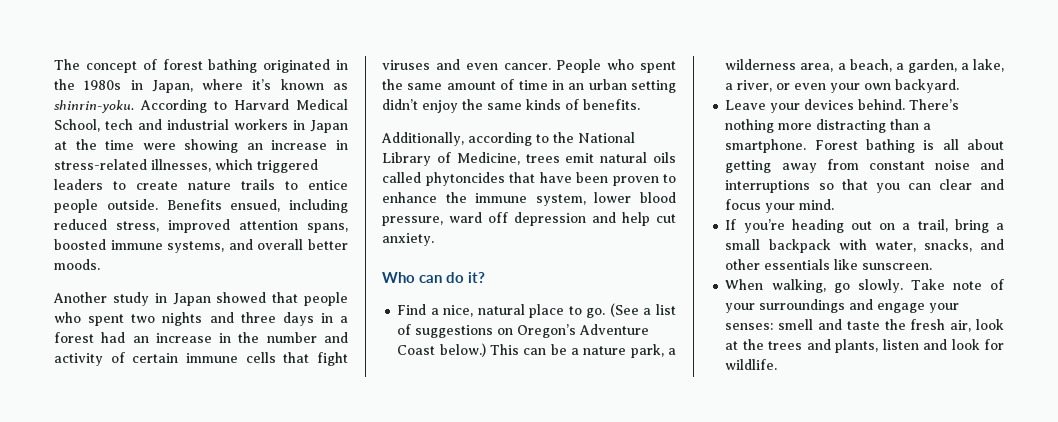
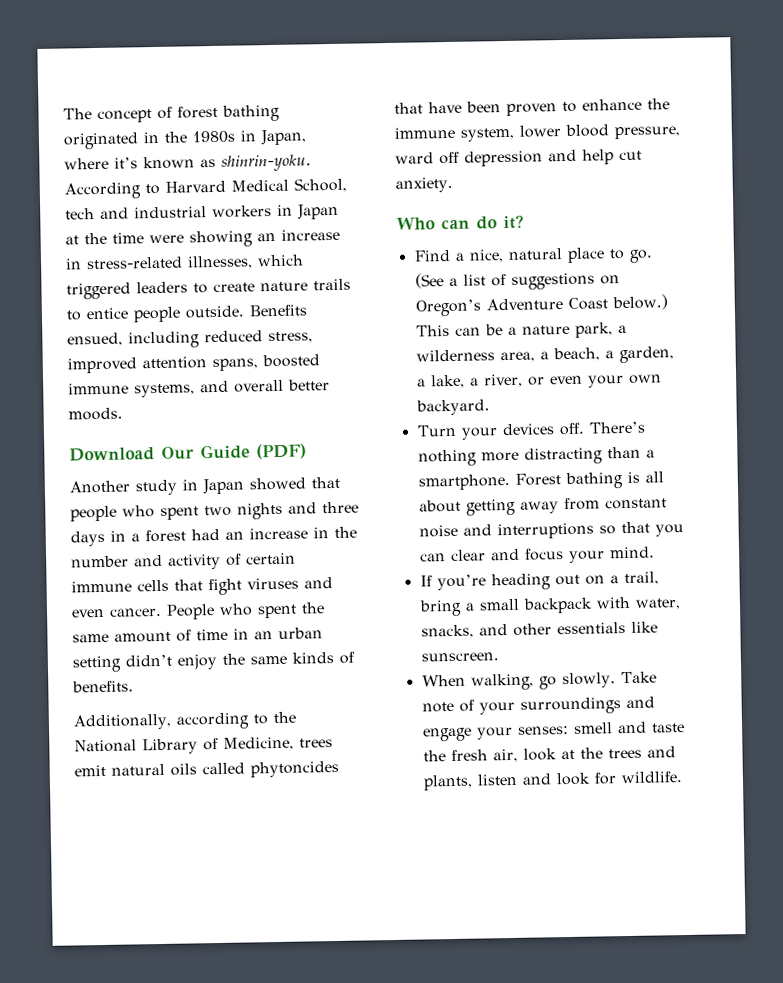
+ Download Our Guide (PDF)
- Leave your devices behind.
+ Turn your devices off.

